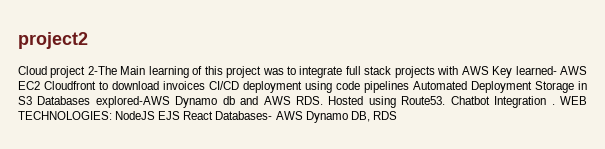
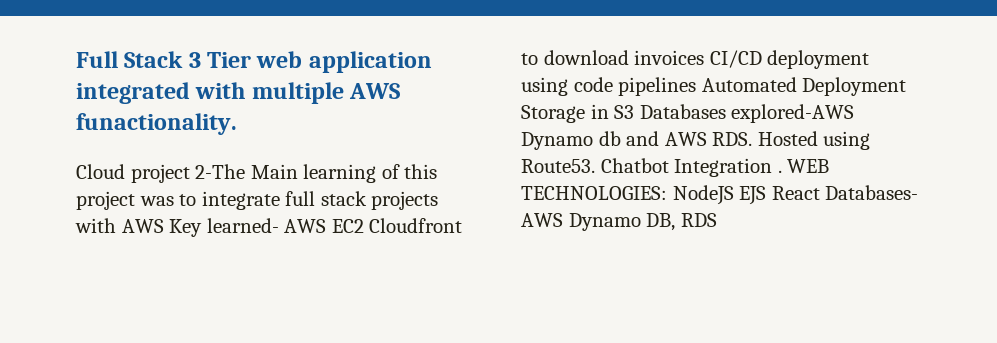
- project2
+ Full Stack 3 Tier web application integrated with multiple AWS funactionality.

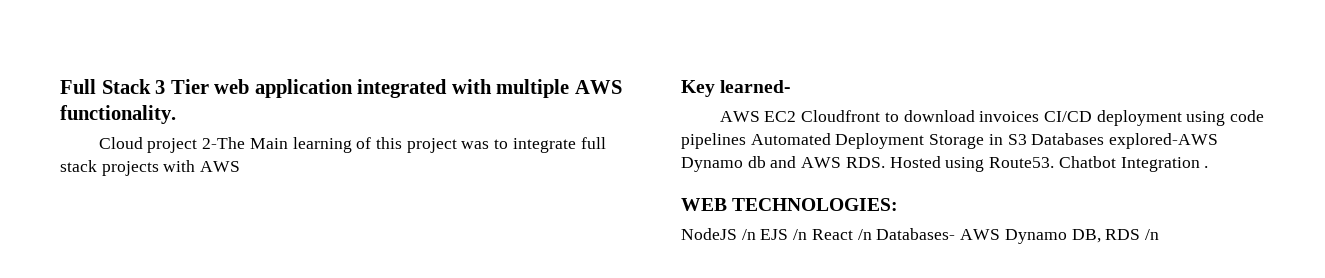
- Full Stack 3 Tier web application integrated with multiple AWS funactionality.
+ Full Stack 3 Tier web application integrated with multiple AWS functionality.
- Cloud project 2-The Main learning of this project was to integrate full stack projects with AWS Key learned- AWS EC2 Cloudfront to download invoices CI/CD deployment using code pipelines Automated Deployment Storage in S3 Databases explored-AWS Dynamo db and AWS RDS. Hosted using Route53.
+ Cloud project 2-The Main learning of this project was to integrate full stack projects with AWS
+ Key learned-
+ AWS EC2 Cloudfront to download invoices CI/CD deployment using code pipelines Automated Deployment Storage in S3 Databases explored-AWS Dynamo db and AWS RDS. Hosted using Route53.
- Chatbot Integration . WEB TECHNOLOGIES: NodeJS EJS React Databases- AWS Dynamo DB, RDS
+ Chatbot Integration .
+ WEB TECHNOLOGIES:
+ NodeJS /n EJS /n React /n Databases- AWS Dynamo DB, RDS /n

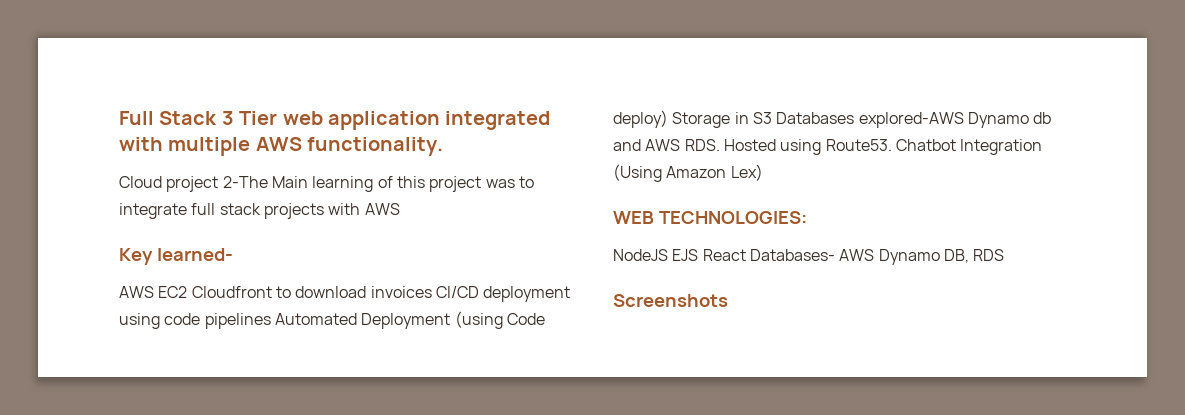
- AWS EC2 Cloudfront to download invoices CI/CD deployment using code pipelines Automated Deployment Storage in S3 Databases explored-AWS Dynamo db and AWS RDS. Hosted using Route53.
+ AWS EC2 Cloudfront to download invoices CI/CD deployment using code pipelines Automated Deployment (using Code deploy) Storage in S3 Databases explored-AWS Dynamo db and AWS RDS. Hosted using Route53.
- Chatbot Integration .
+ Chatbot Integration (Using Amazon Lex)
- NodeJS /n EJS /n React /n Databases- AWS Dynamo DB, RDS /n
+ NodeJS EJS React Databases- AWS Dynamo DB, RDS
+ Screenshots

